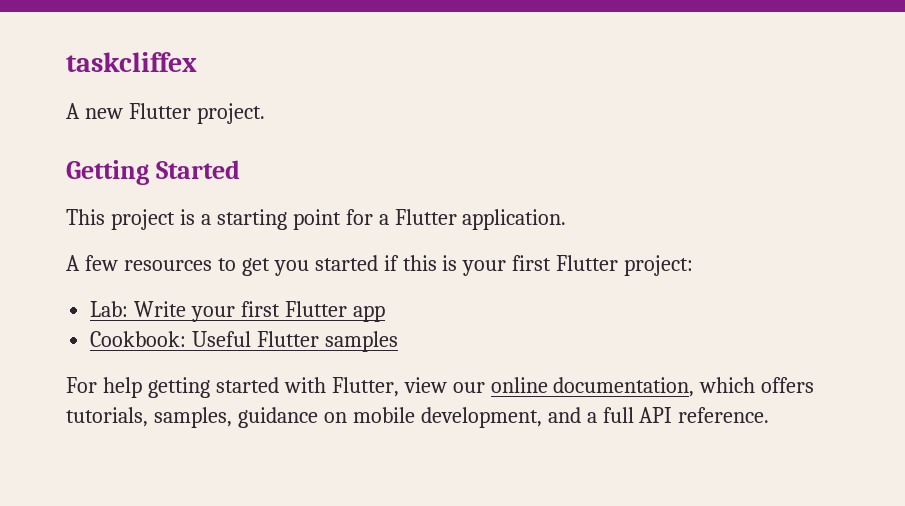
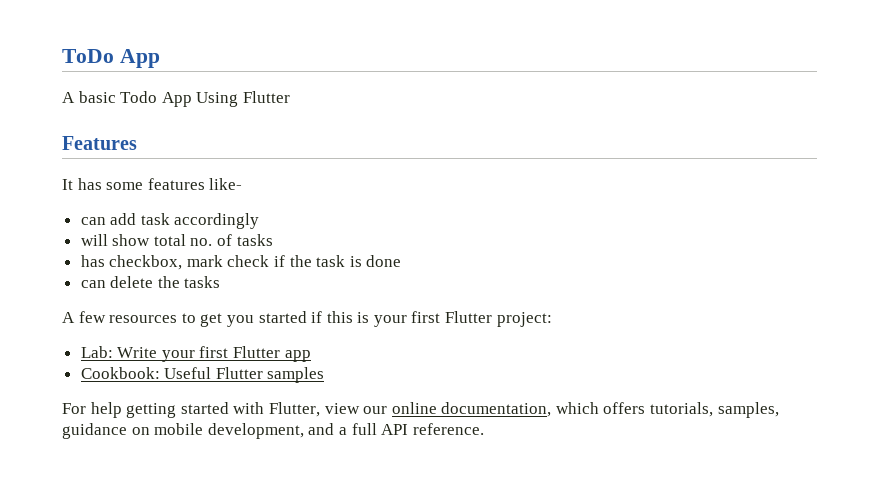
- taskcliffex
- A new Flutter project.
- Getting Started
- This project is a starting point for a Flutter application.
+ ToDo App
+ A basic Todo App Using Flutter
+ Features
+ It has some features like-
+ can add task accordingly
+ will show total no. of tasks
+ has checkbox, mark check if the task is done
+ can delete the tasks

